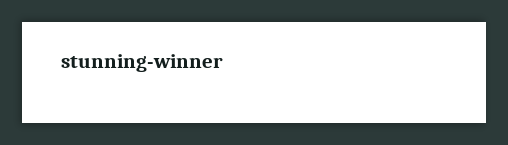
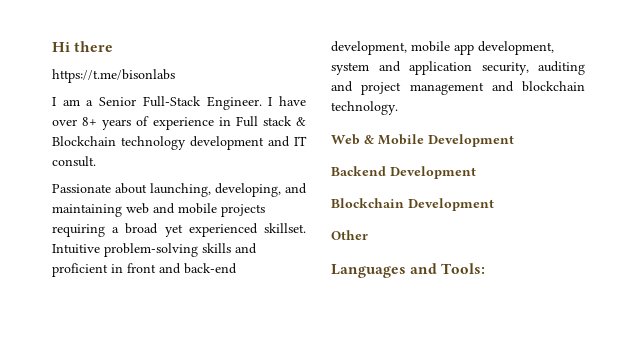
- stunning-winner
+ Hi there
+ https://t.me/bisonlabs
+ I am a Senior Full-Stack Engineer. I have over 8+ years of experience in Full stack & Blockchain technology development and IT consult.
+ Passionate about launching, developing, and maintaining web and mobile projects requiring a broad yet experienced skillset. Intuitive problem-solving skills and proficient in front and back-end development, mobile app development, system and application security, auditing and project management and blockchain technology.
+ Web & Mobile Development
+ Backend Development
+ Blockchain Development
+ Other
+ Languages and Tools:

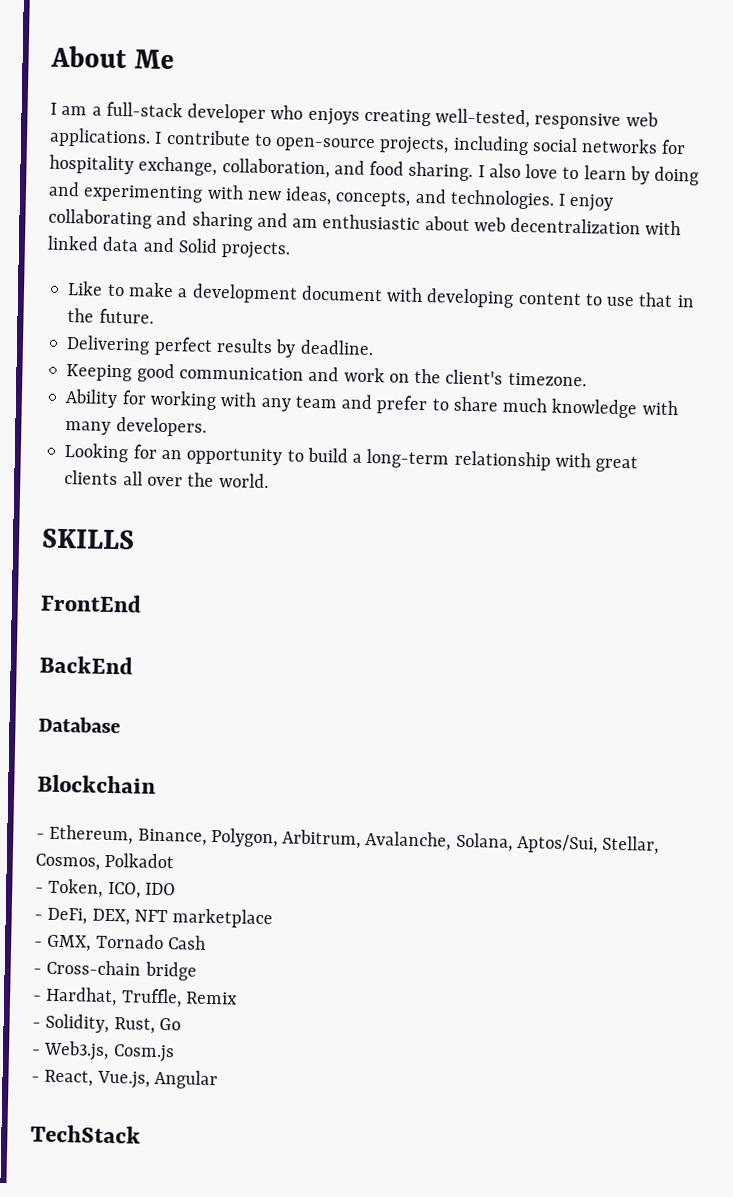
- Hi there
- https://t.me/bisonlabs
+ About Me
- I am a Senior Full-Stack Engineer. I have over 8+ years of experience in Full stack & Blockchain technology development and IT consult.
- Passionate about launching, developing, and maintaining web and mobile projects requiring a broad yet experienced skillset. Intuitive problem-solving skills and proficient in front and back-end development, mobile app development, system and application security, auditing and project management and blockchain technology.
- Web & Mobile Development
- Backend Development
- Blockchain Development
- Other
- Languages and Tools:
+ I am a full-stack developer who enjoys creating well-tested, responsive web applications. I contribute to open-source projects, including social networks for hospitality exchange, collaboration, and food sharing. I also love to learn by doing and experimenting with new ideas, concepts, and technologies. I enjoy collaborating and sharing and am enthusiastic about web decentralization with linked data and Solid projects.
+ Like to make a development document with developing content to use that in the future.
+ Delivering perfect results by deadline.
+ Keeping good communication and work on the client's timezone.
+ Ability for working with any team and prefer to share much knowledge with many developers.
+ Looking for an opportunity to build a long-term relationship with great clients all over the world.
+ SKILLS
+ FrontEnd
+ BackEnd
+ Database
+ Blockchain
+ - Ethereum, Binance, Polygon, Arbitrum, Avalanche, Solana, Aptos/Sui, Stellar, Cosmos, Polkadot
+ - Token, ICO, IDO
+ - DeFi, DEX, NFT marketplace
+ - GMX, Tornado Cash
+ - Cross-chain bridge
+ - Hardhat, Truffle, Remix
+ - Solidity, Rust, Go
+ - Web3.js, Cosm.js
+ - React, Vue.js, Angular
+ TechStack

